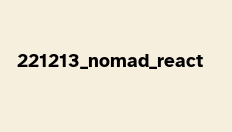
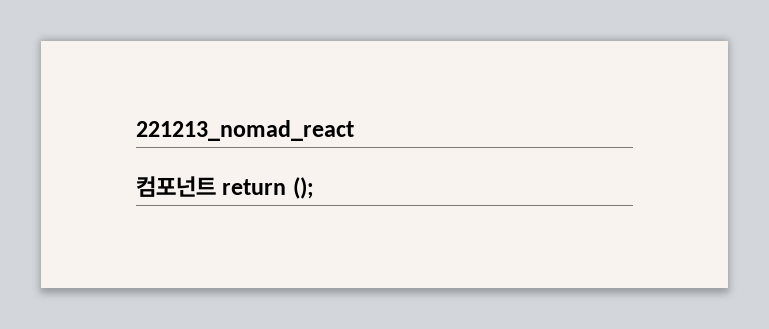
+ 컴포넌트 return ();

